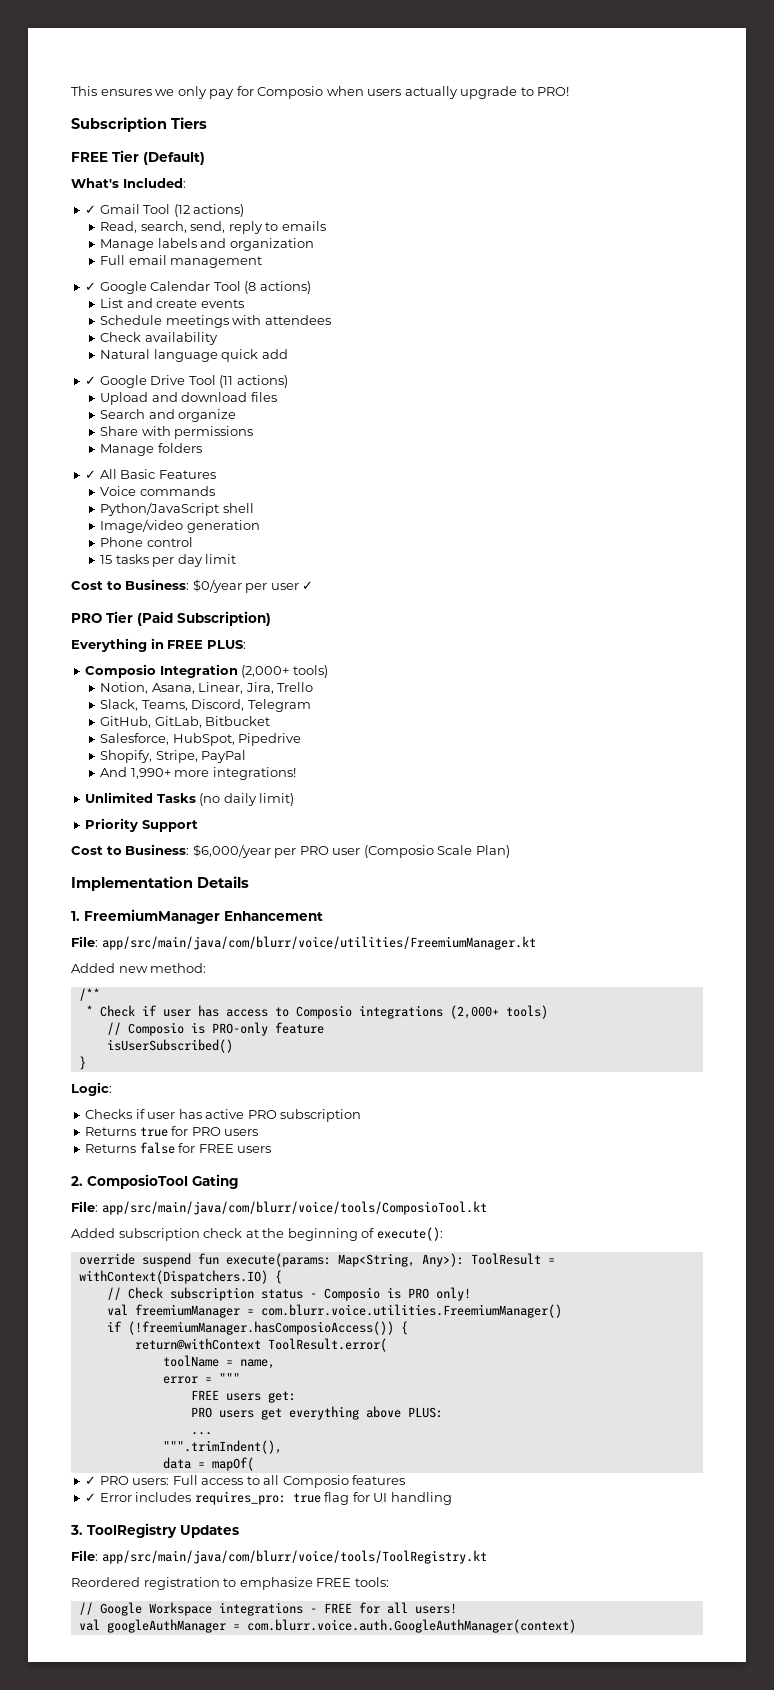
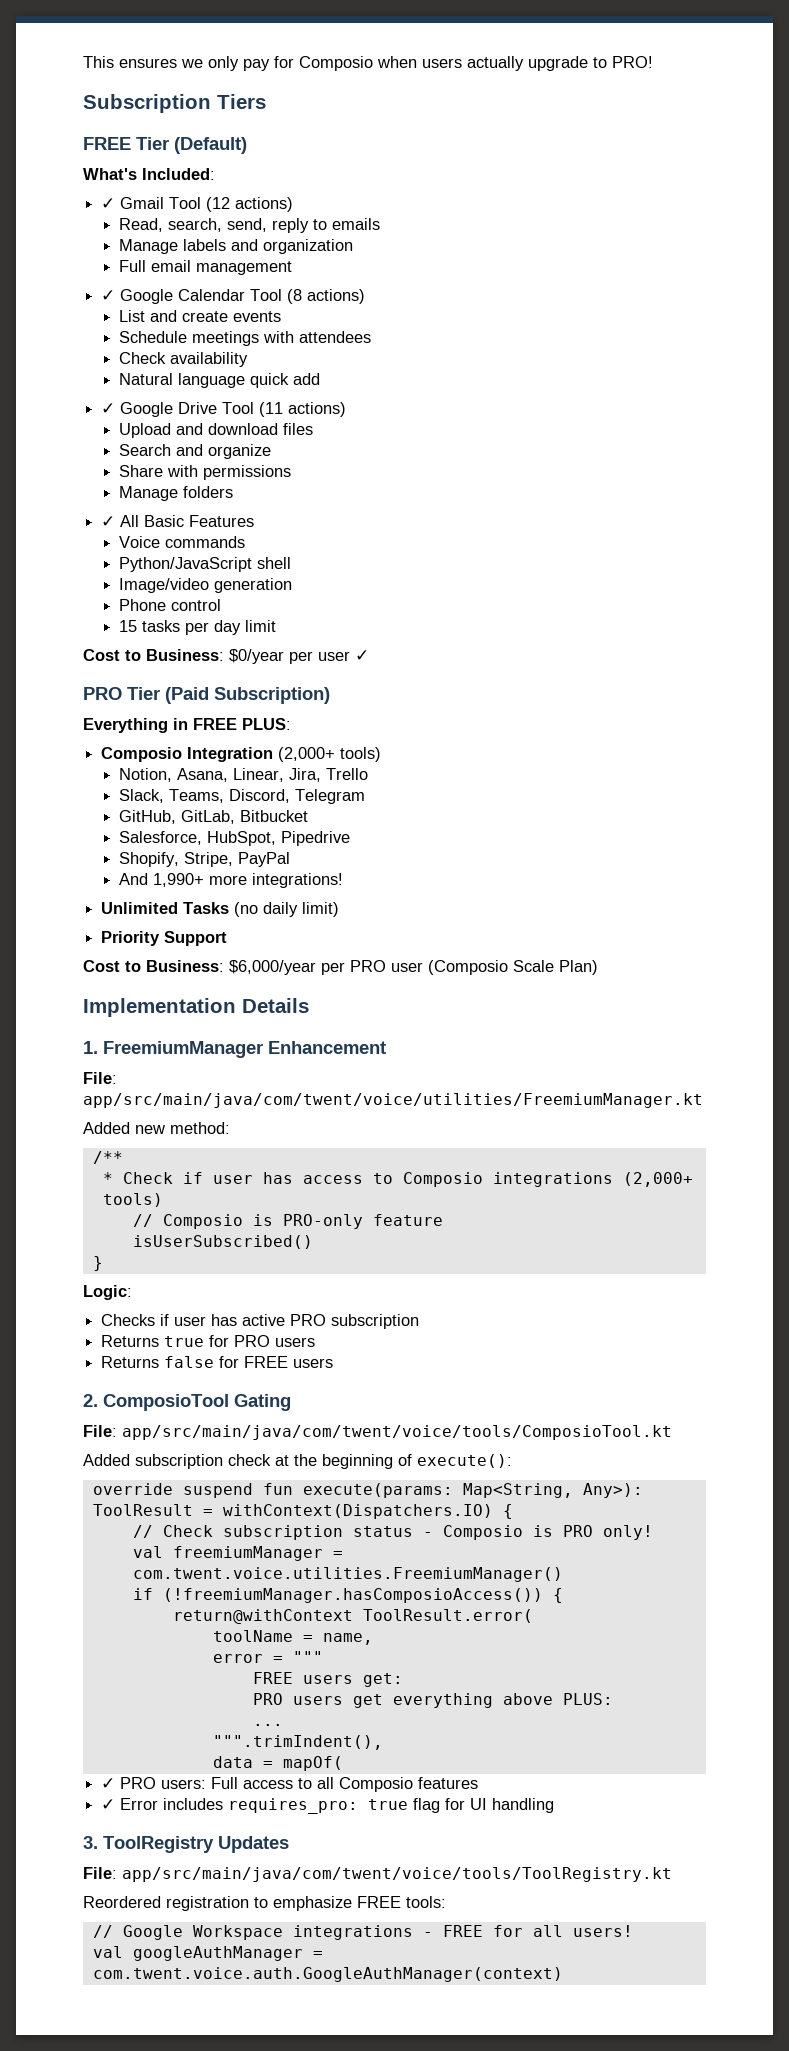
- File: app/src/main/java/com/blurr/voice/utilities/FreemiumManager.kt
+ File: app/src/main/java/com/twent/voice/utilities/FreemiumManager.kt
- File: app/src/main/java/com/blurr/voice/tools/ComposioTool.kt
+ File: app/src/main/java/com/twent/voice/tools/ComposioTool.kt
- val freemiumManager = com.blurr.voice.utilities.FreemiumManager()
+ val freemiumManager = com.twent.voice.utilities.FreemiumManager()
- File: app/src/main/java/com/blurr/voice/tools/ToolRegistry.kt
+ File: app/src/main/java/com/twent/voice/tools/ToolRegistry.kt
- val googleAuthManager = com.blurr.voice.auth.GoogleAuthManager(context)
+ val googleAuthManager = com.twent.voice.auth.GoogleAuthManager(context)

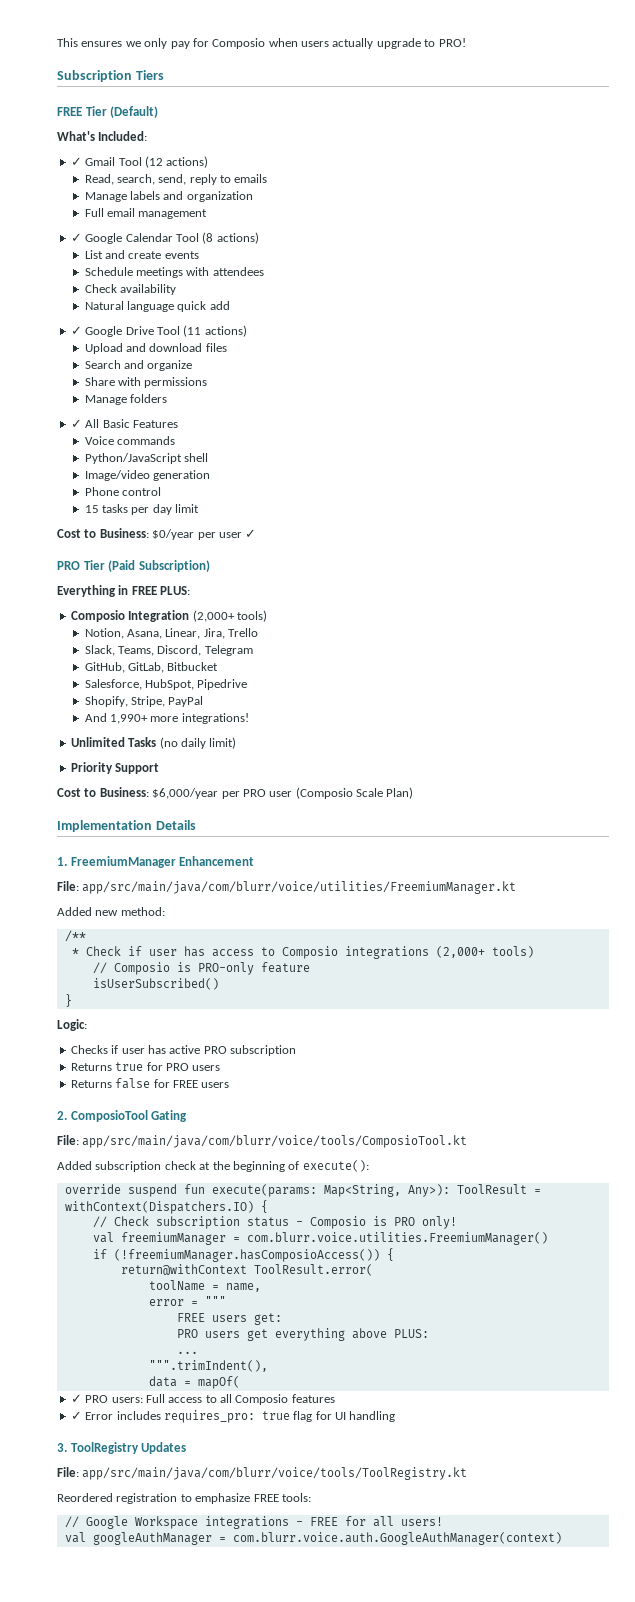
- File: app/src/main/java/com/twent/voice/utilities/FreemiumManager.kt
+ File: app/src/main/java/com/blurr/voice/utilities/FreemiumManager.kt
- File: app/src/main/java/com/twent/voice/tools/ComposioTool.kt
+ File: app/src/main/java/com/blurr/voice/tools/ComposioTool.kt
- val freemiumManager = com.twent.voice.utilities.FreemiumManager()
+ val freemiumManager = com.blurr.voice.utilities.FreemiumManager()
- File: app/src/main/java/com/twent/voice/tools/ToolRegistry.kt
+ File: app/src/main/java/com/blurr/voice/tools/ToolRegistry.kt
- val googleAuthManager = com.twent.voice.auth.GoogleAuthManager(context)
+ val googleAuthManager = com.blurr.voice.auth.GoogleAuthManager(context)

